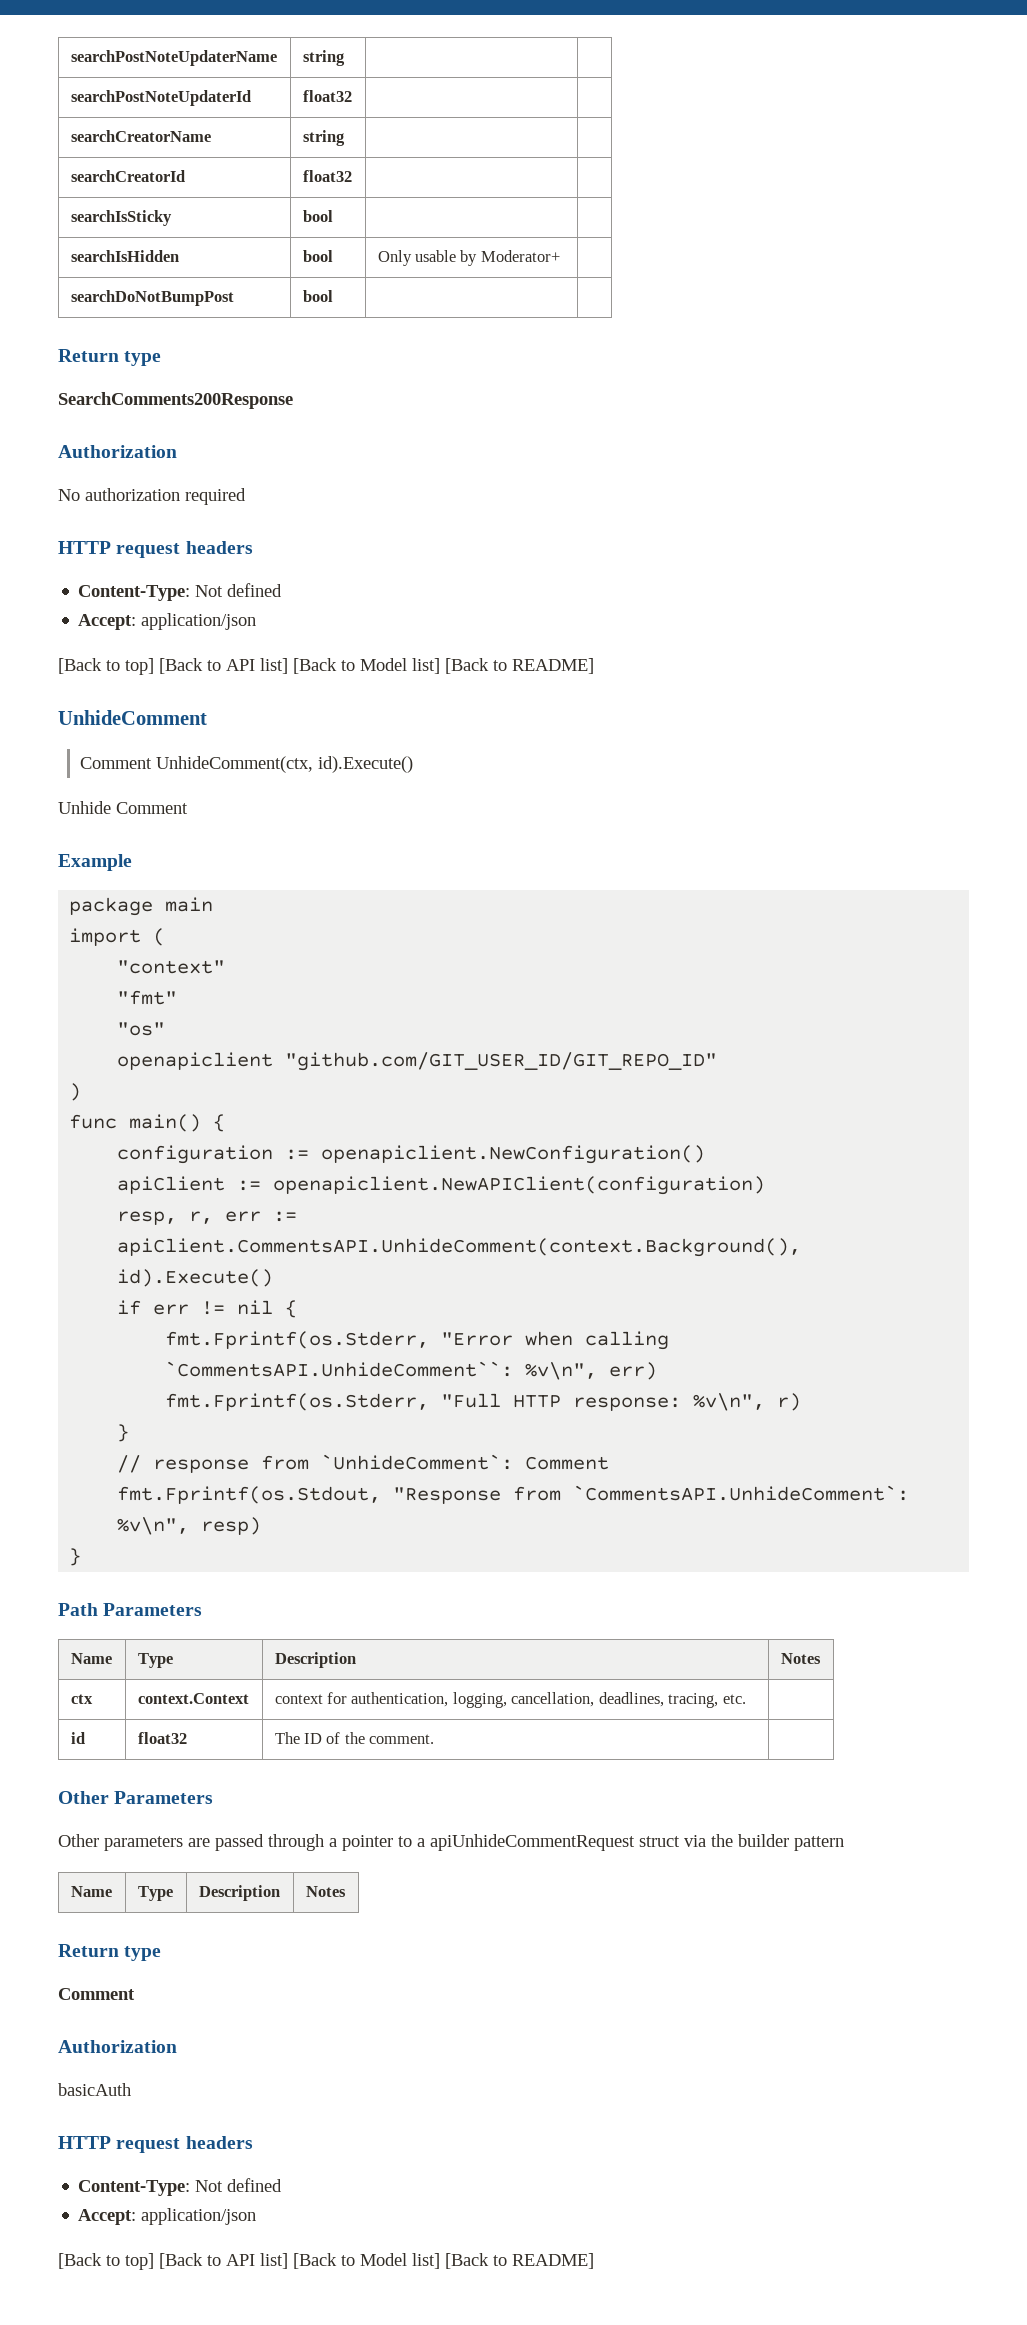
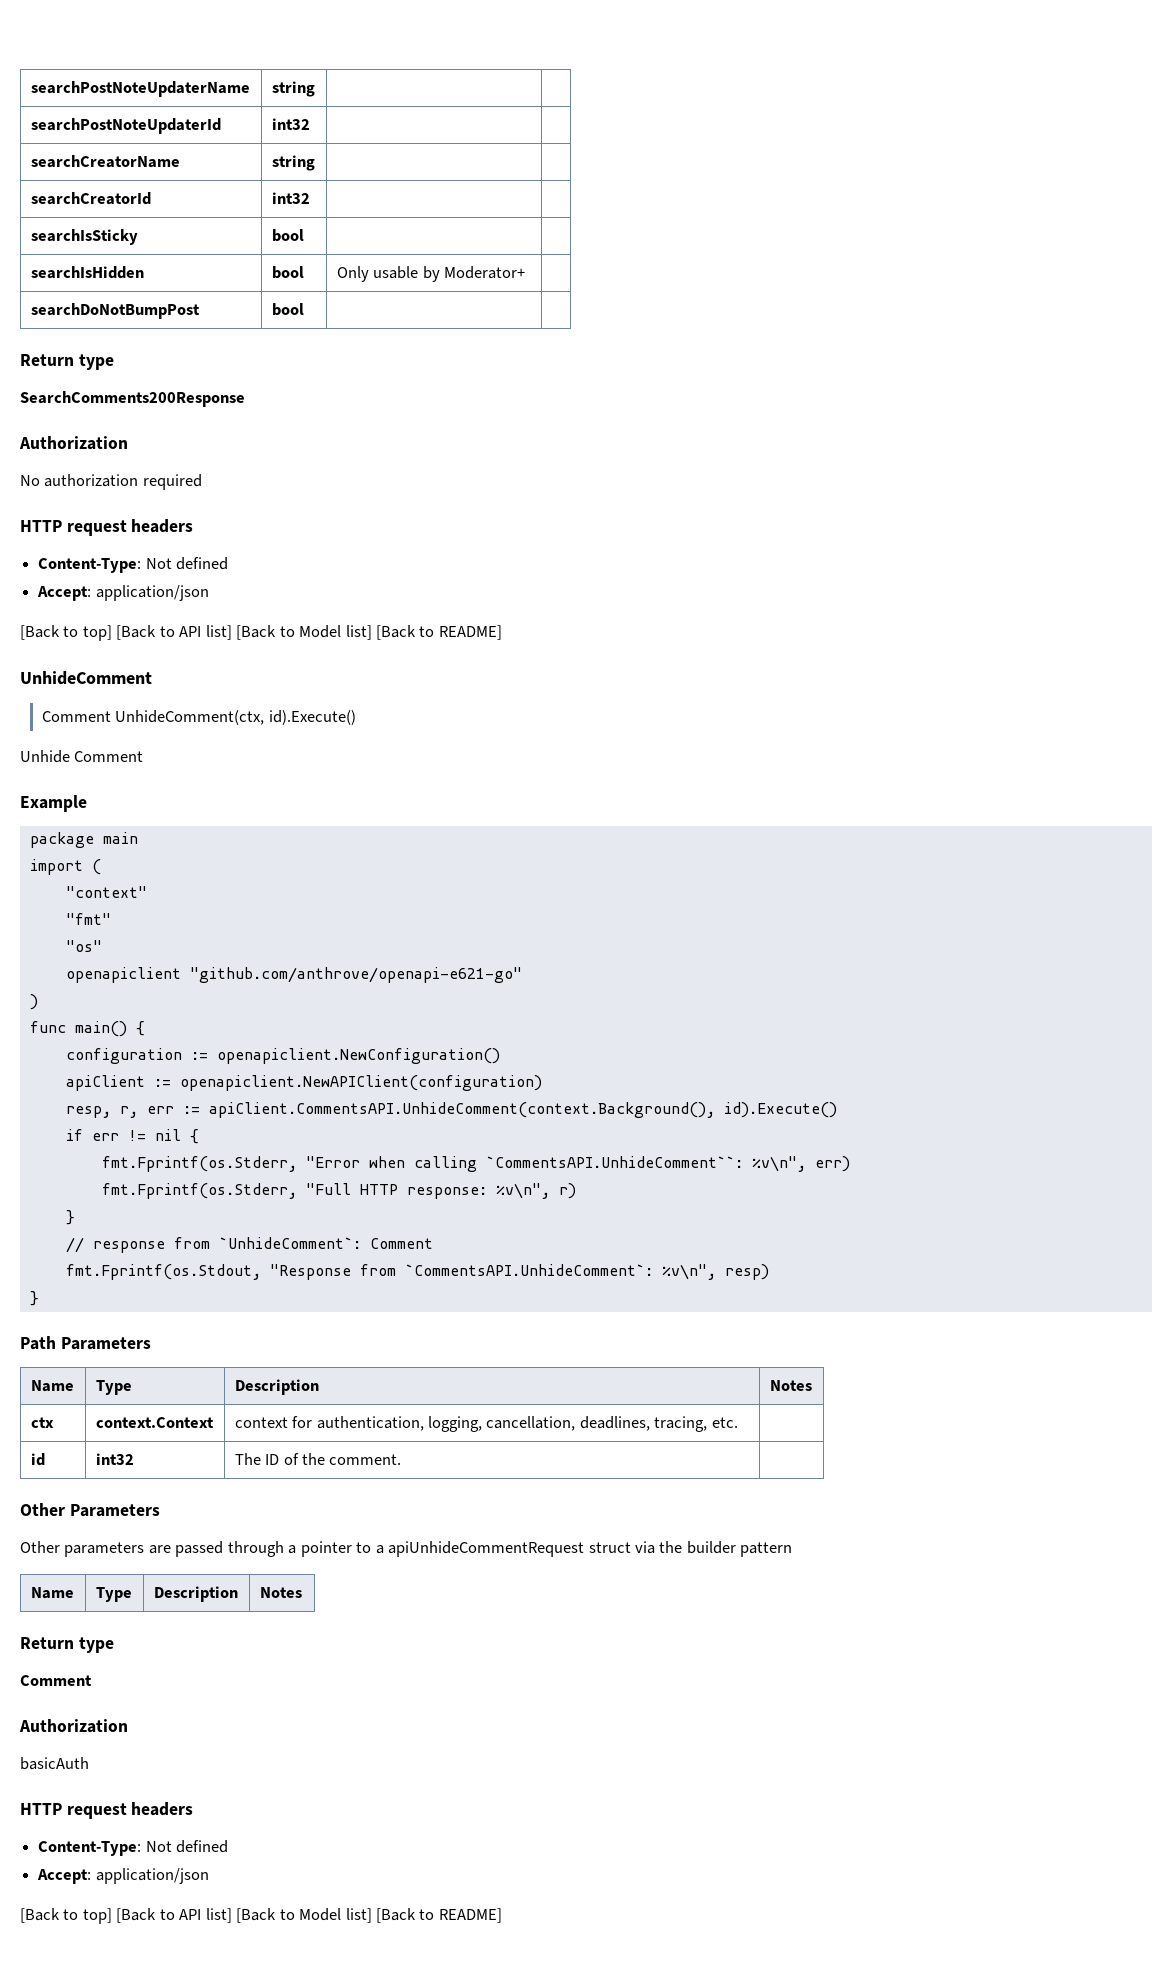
- searchPostNoteUpdaterId | float32 | |
+ searchPostNoteUpdaterId | int32 | |
- searchCreatorId | float32 | |
+ searchCreatorId | int32 | |
- openapiclient "github.com/GIT_USER_ID/GIT_REPO_ID"
+ openapiclient "github.com/anthrove/openapi-e621-go"
- id | float32 | The ID of the comment. |
+ id | int32 | The ID of the comment. |

